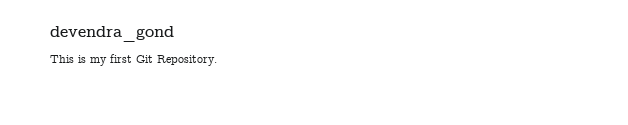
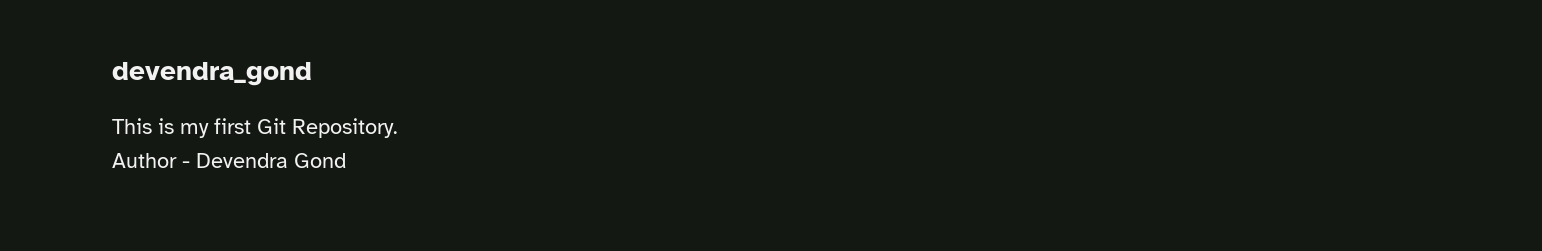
+ Author - Devendra Gond

